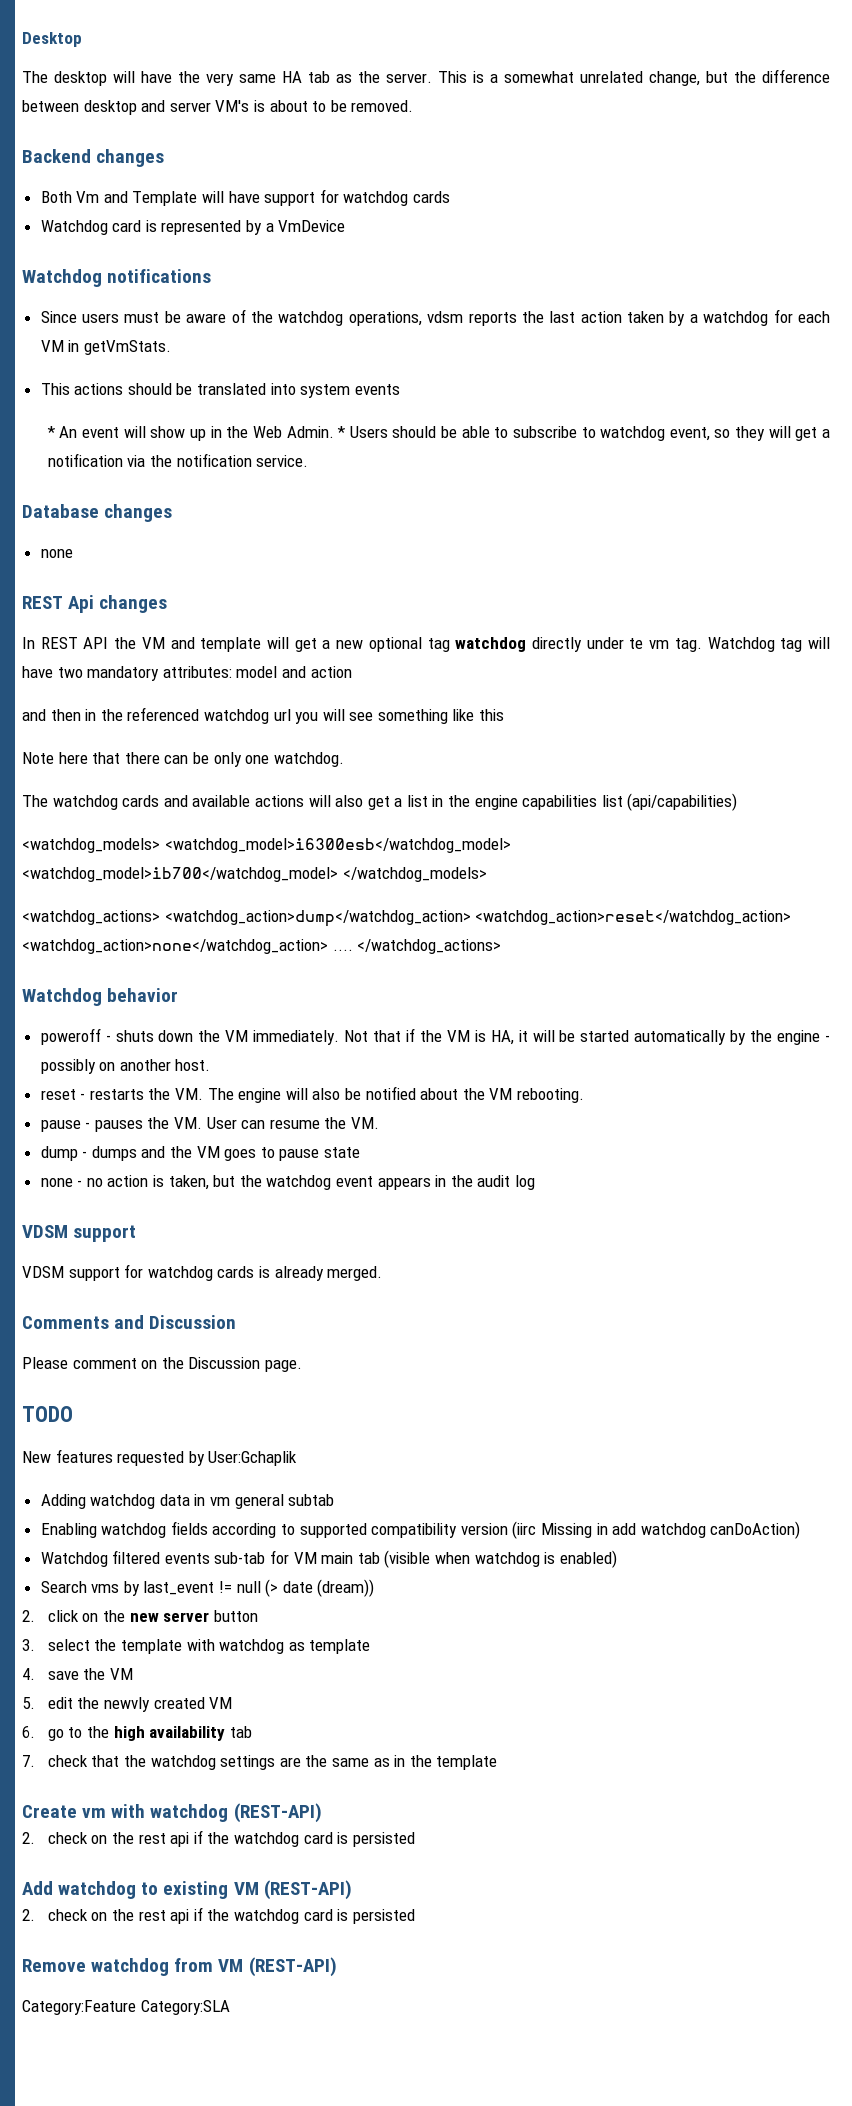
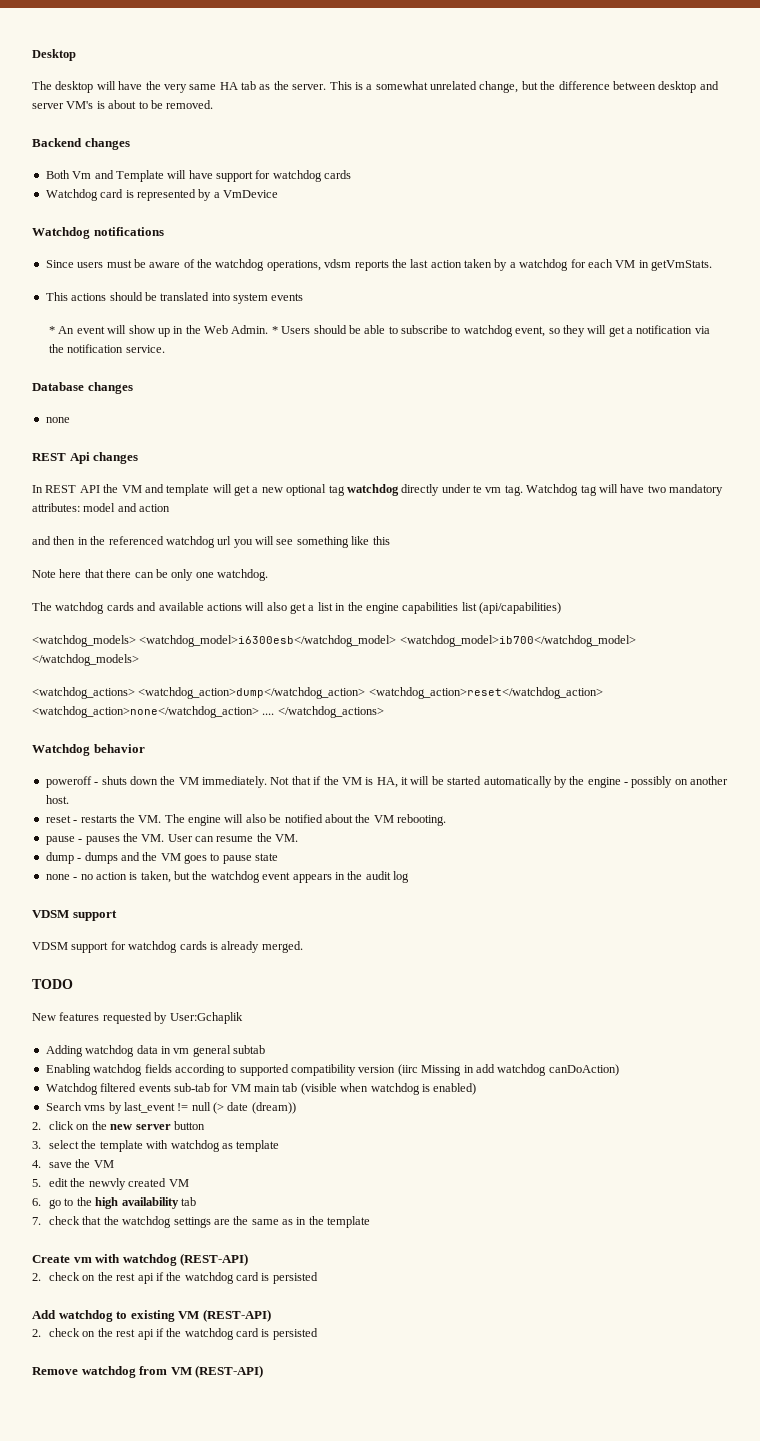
- Comments and Discussion
- Please comment on the Discussion page.
- Category:Feature Category:SLA

